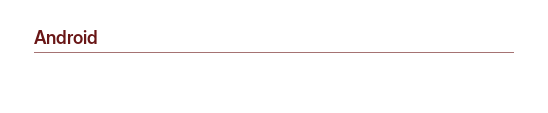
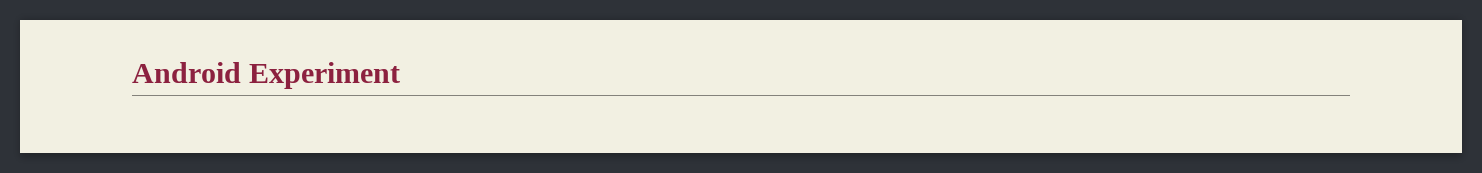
- Android
+ Android Experiment

